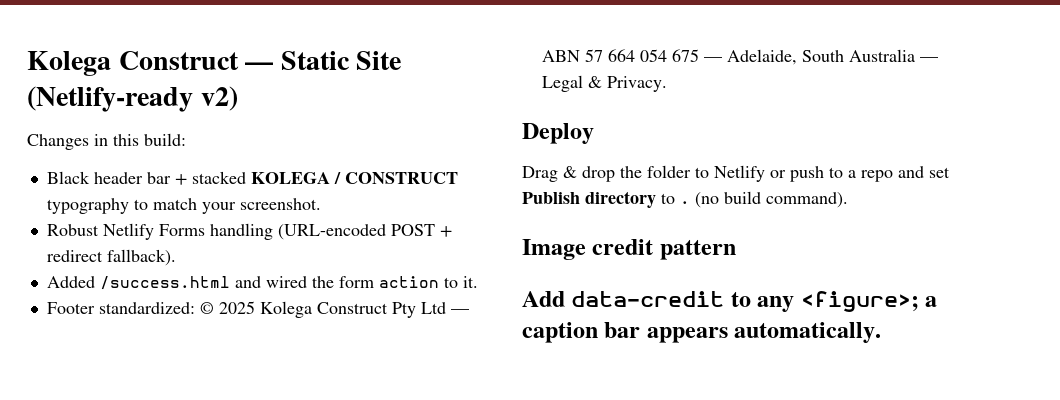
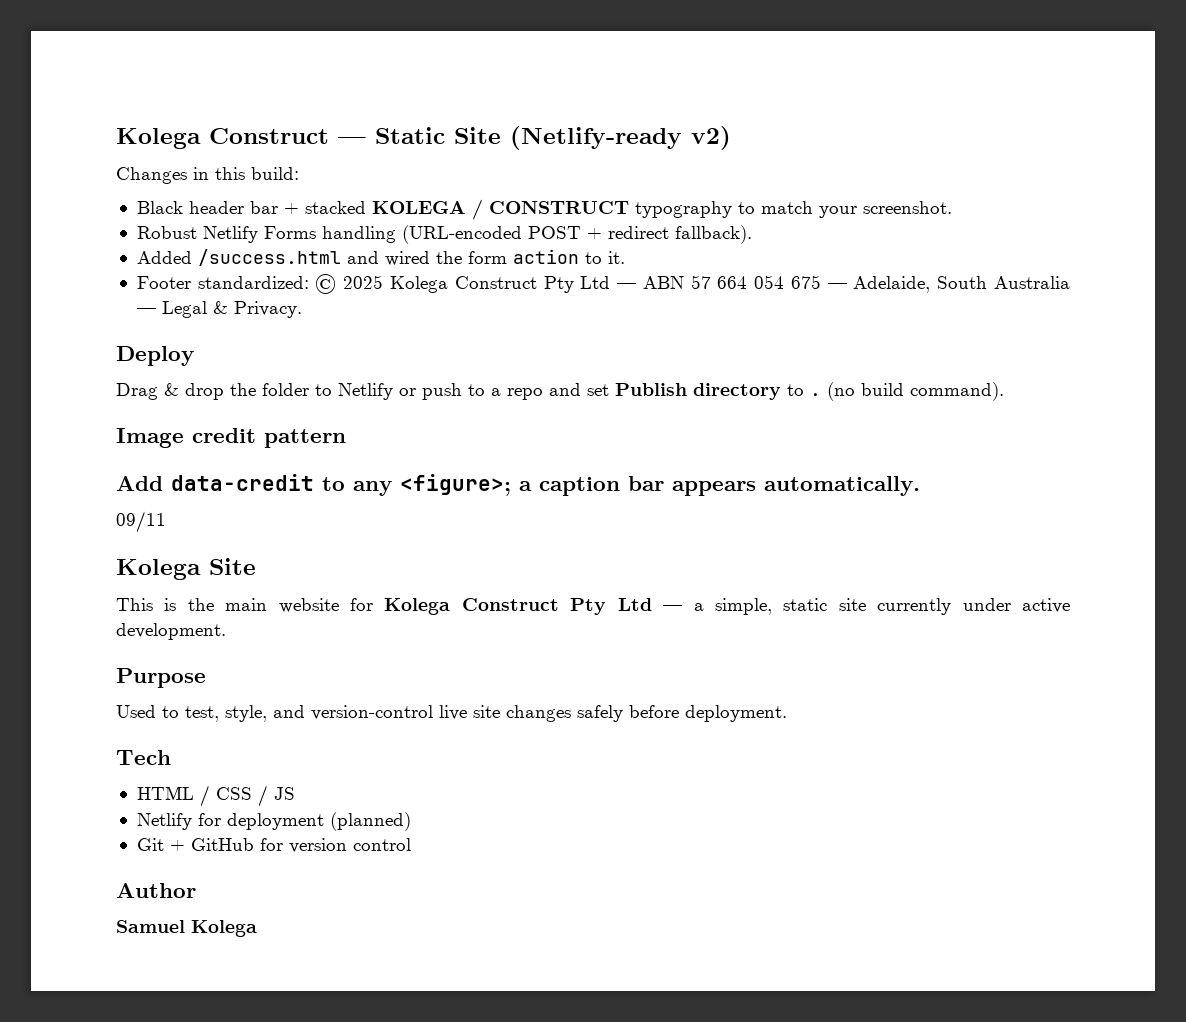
+ 09/11
+ Kolega Site
+ This is the main website for Kolega Construct Pty Ltd — a simple, static site currently under active development.
+ Purpose
+ Used to test, style, and version-control live site changes safely before deployment.
+ Tech
+ HTML / CSS / JS
+ Netlify for deployment (planned)
+ Git + GitHub for version control
+ Author
+ Samuel Kolega

